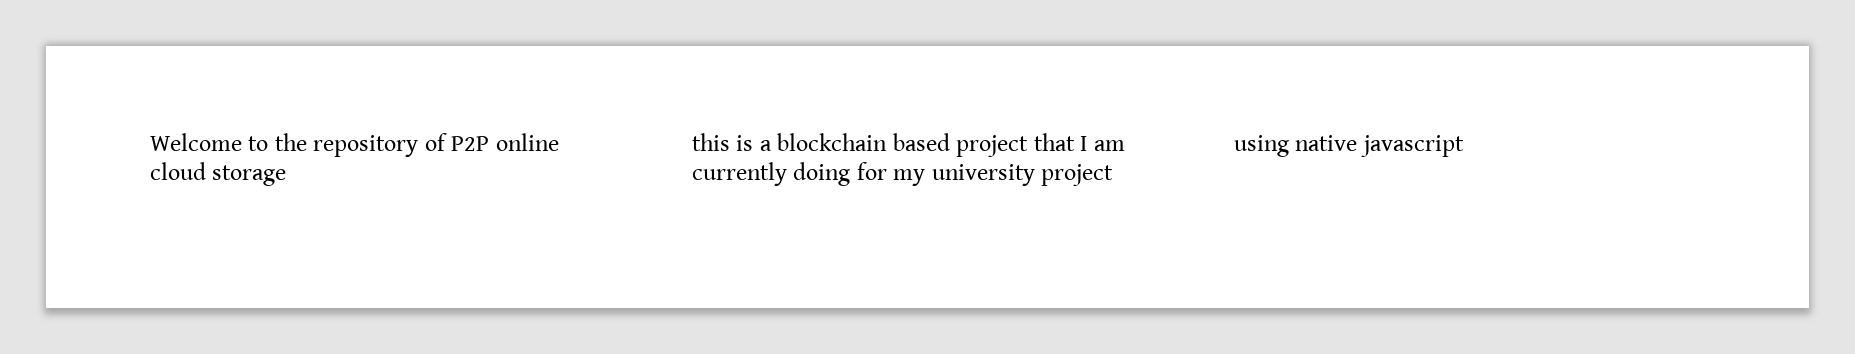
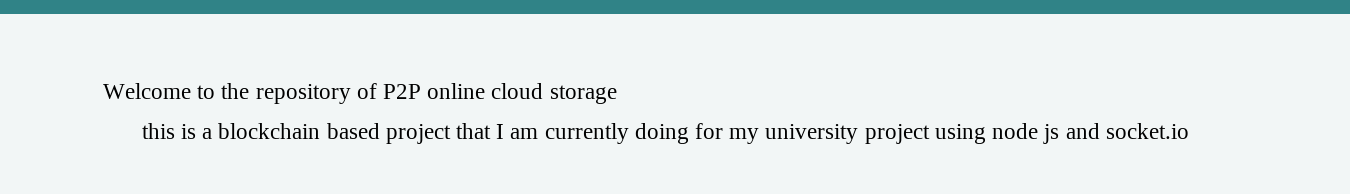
- this is a blockchain based project that I am currently doing for my university project using native javascript
+ this is a blockchain based project that I am currently doing for my university project using node js and socket.io

